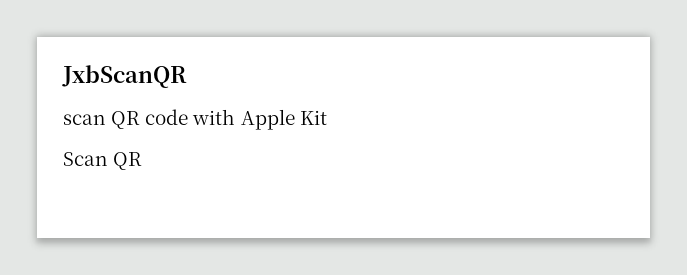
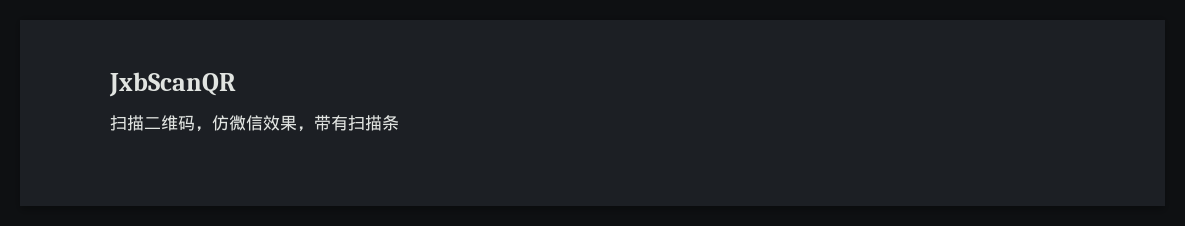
- scan QR code with Apple Kit
- Scan QR
+ 扫描二维码，仿微信效果，带有扫描条

